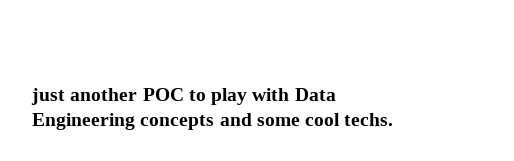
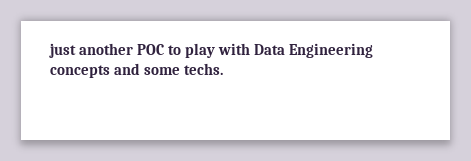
- just another POC to play with Data Engineering concepts and some cool techs.
+ just another POC to play with Data Engineering concepts and some techs.

